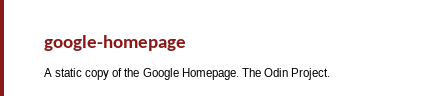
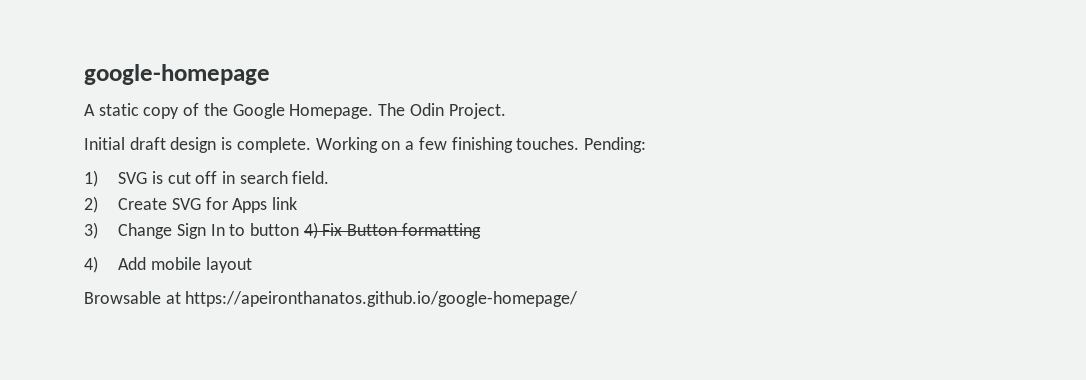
+ Initial draft design is complete. Working on a few finishing touches. Pending:
+ 1) SVG is cut off in search field.
+ 2) Create SVG for Apps link
+ 3) Change Sign In to button 4) Fix Button formatting
+ 4) Add mobile layout
+ Browsable at https://apeironthanatos.github.io/google-homepage/

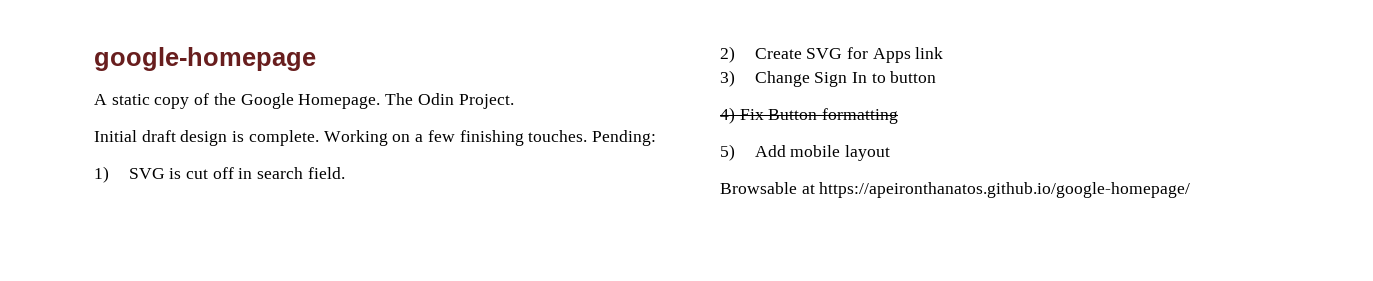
- 3) Change Sign In to button 4) Fix Button formatting
+ 3) Change Sign In to button
+ 4) Fix Button formatting
- 4) Add mobile layout
+ 5) Add mobile layout

